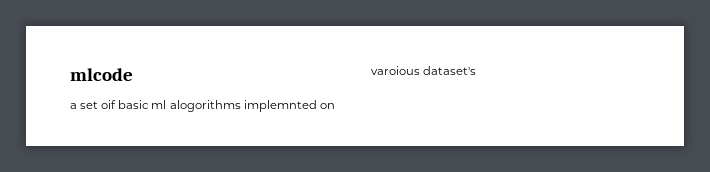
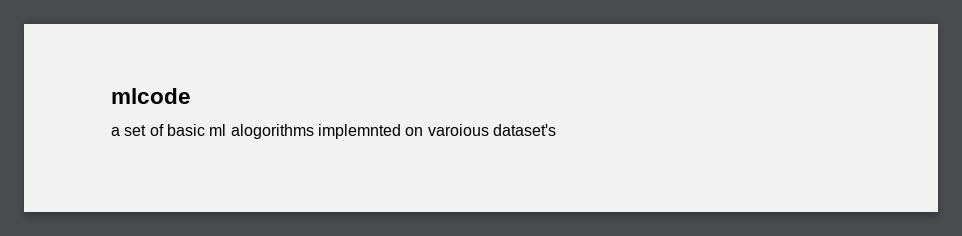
- a set oif basic ml alogorithms implemnted on varoious dataset's
+ a set of basic ml alogorithms implemnted on varoious dataset's

